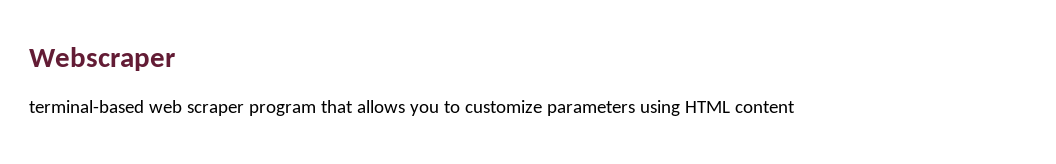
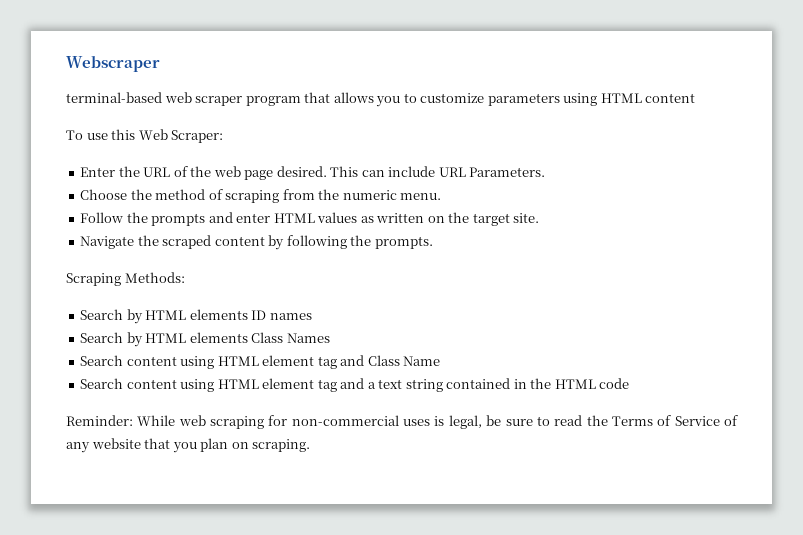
+ To use this Web Scraper:
+ Enter the URL of the web page desired. This can include URL Parameters.
+ Choose the method of scraping from the numeric menu.
+ Follow the prompts and enter HTML values as written on the target site.
+ Navigate the scraped content by following the prompts.
+ Scraping Methods:
+ Search by HTML elements ID names
+ Search by HTML elements Class Names
+ Search content using HTML element tag and Class Name
+ Search content using HTML element tag and a text string contained in the HTML code
+ Reminder: While web scraping for non-commercial uses is legal, be sure to read the Terms of Service of any website that you plan on scraping.

